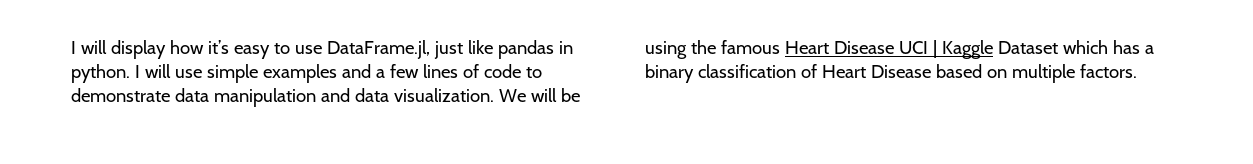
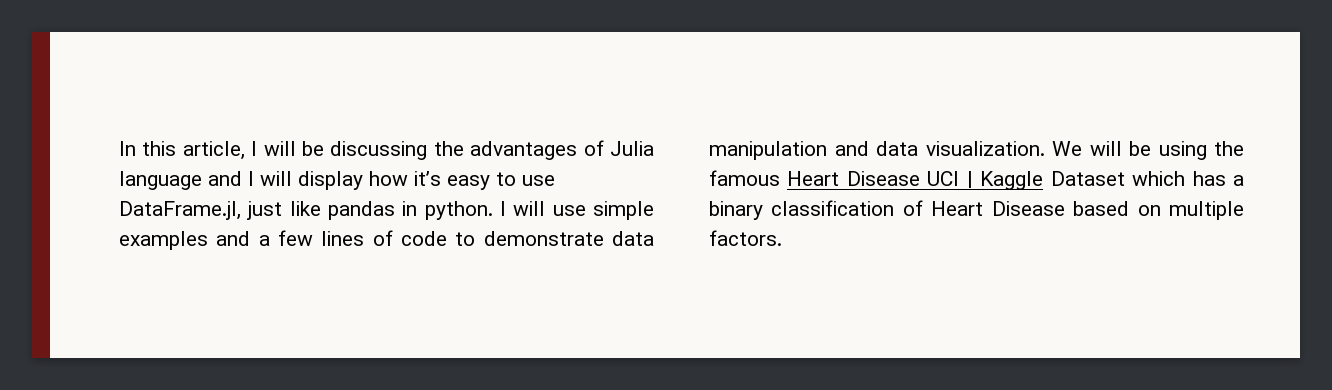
- I will display how it’s easy to use DataFrame.jl, just like pandas in python.
+ In this article, I will be discussing the advantages of Julia language and I will display how it’s easy to use DataFrame.jl, just like pandas in python.

